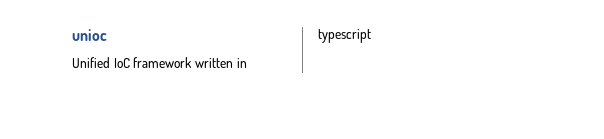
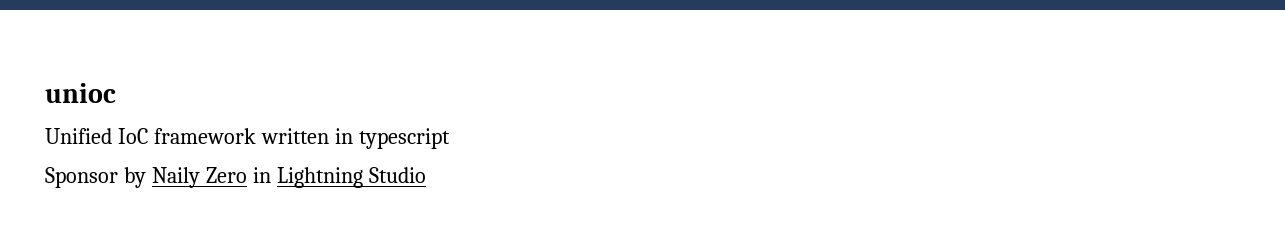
+ Sponsor by Naily Zero in Lightning Studio

